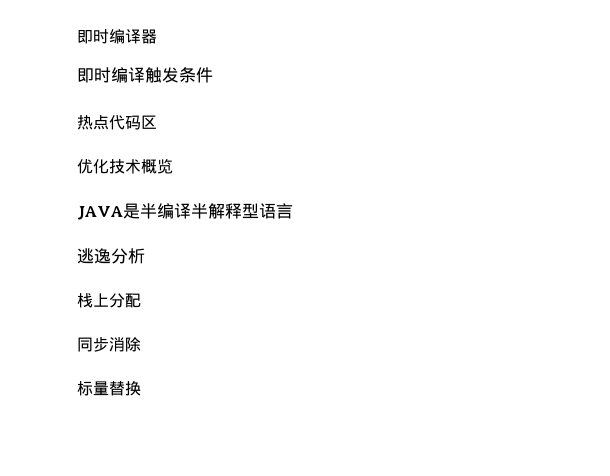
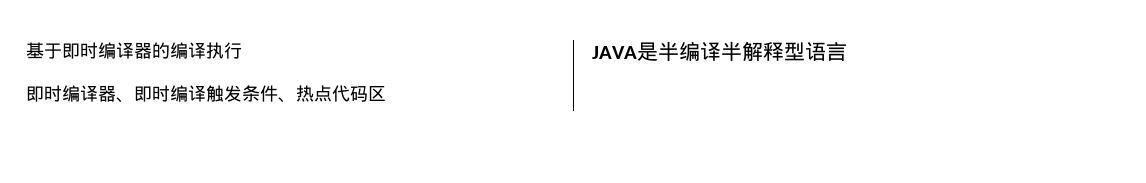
- 即时编译器
- 即时编译触发条件
- 热点代码区
+ 基于即时编译器的编译执行
+ 即时编译器、即时编译触发条件、热点代码区
- 优化技术概览
- 逃逸分析
- 栈上分配
- 同步消除
- 标量替换

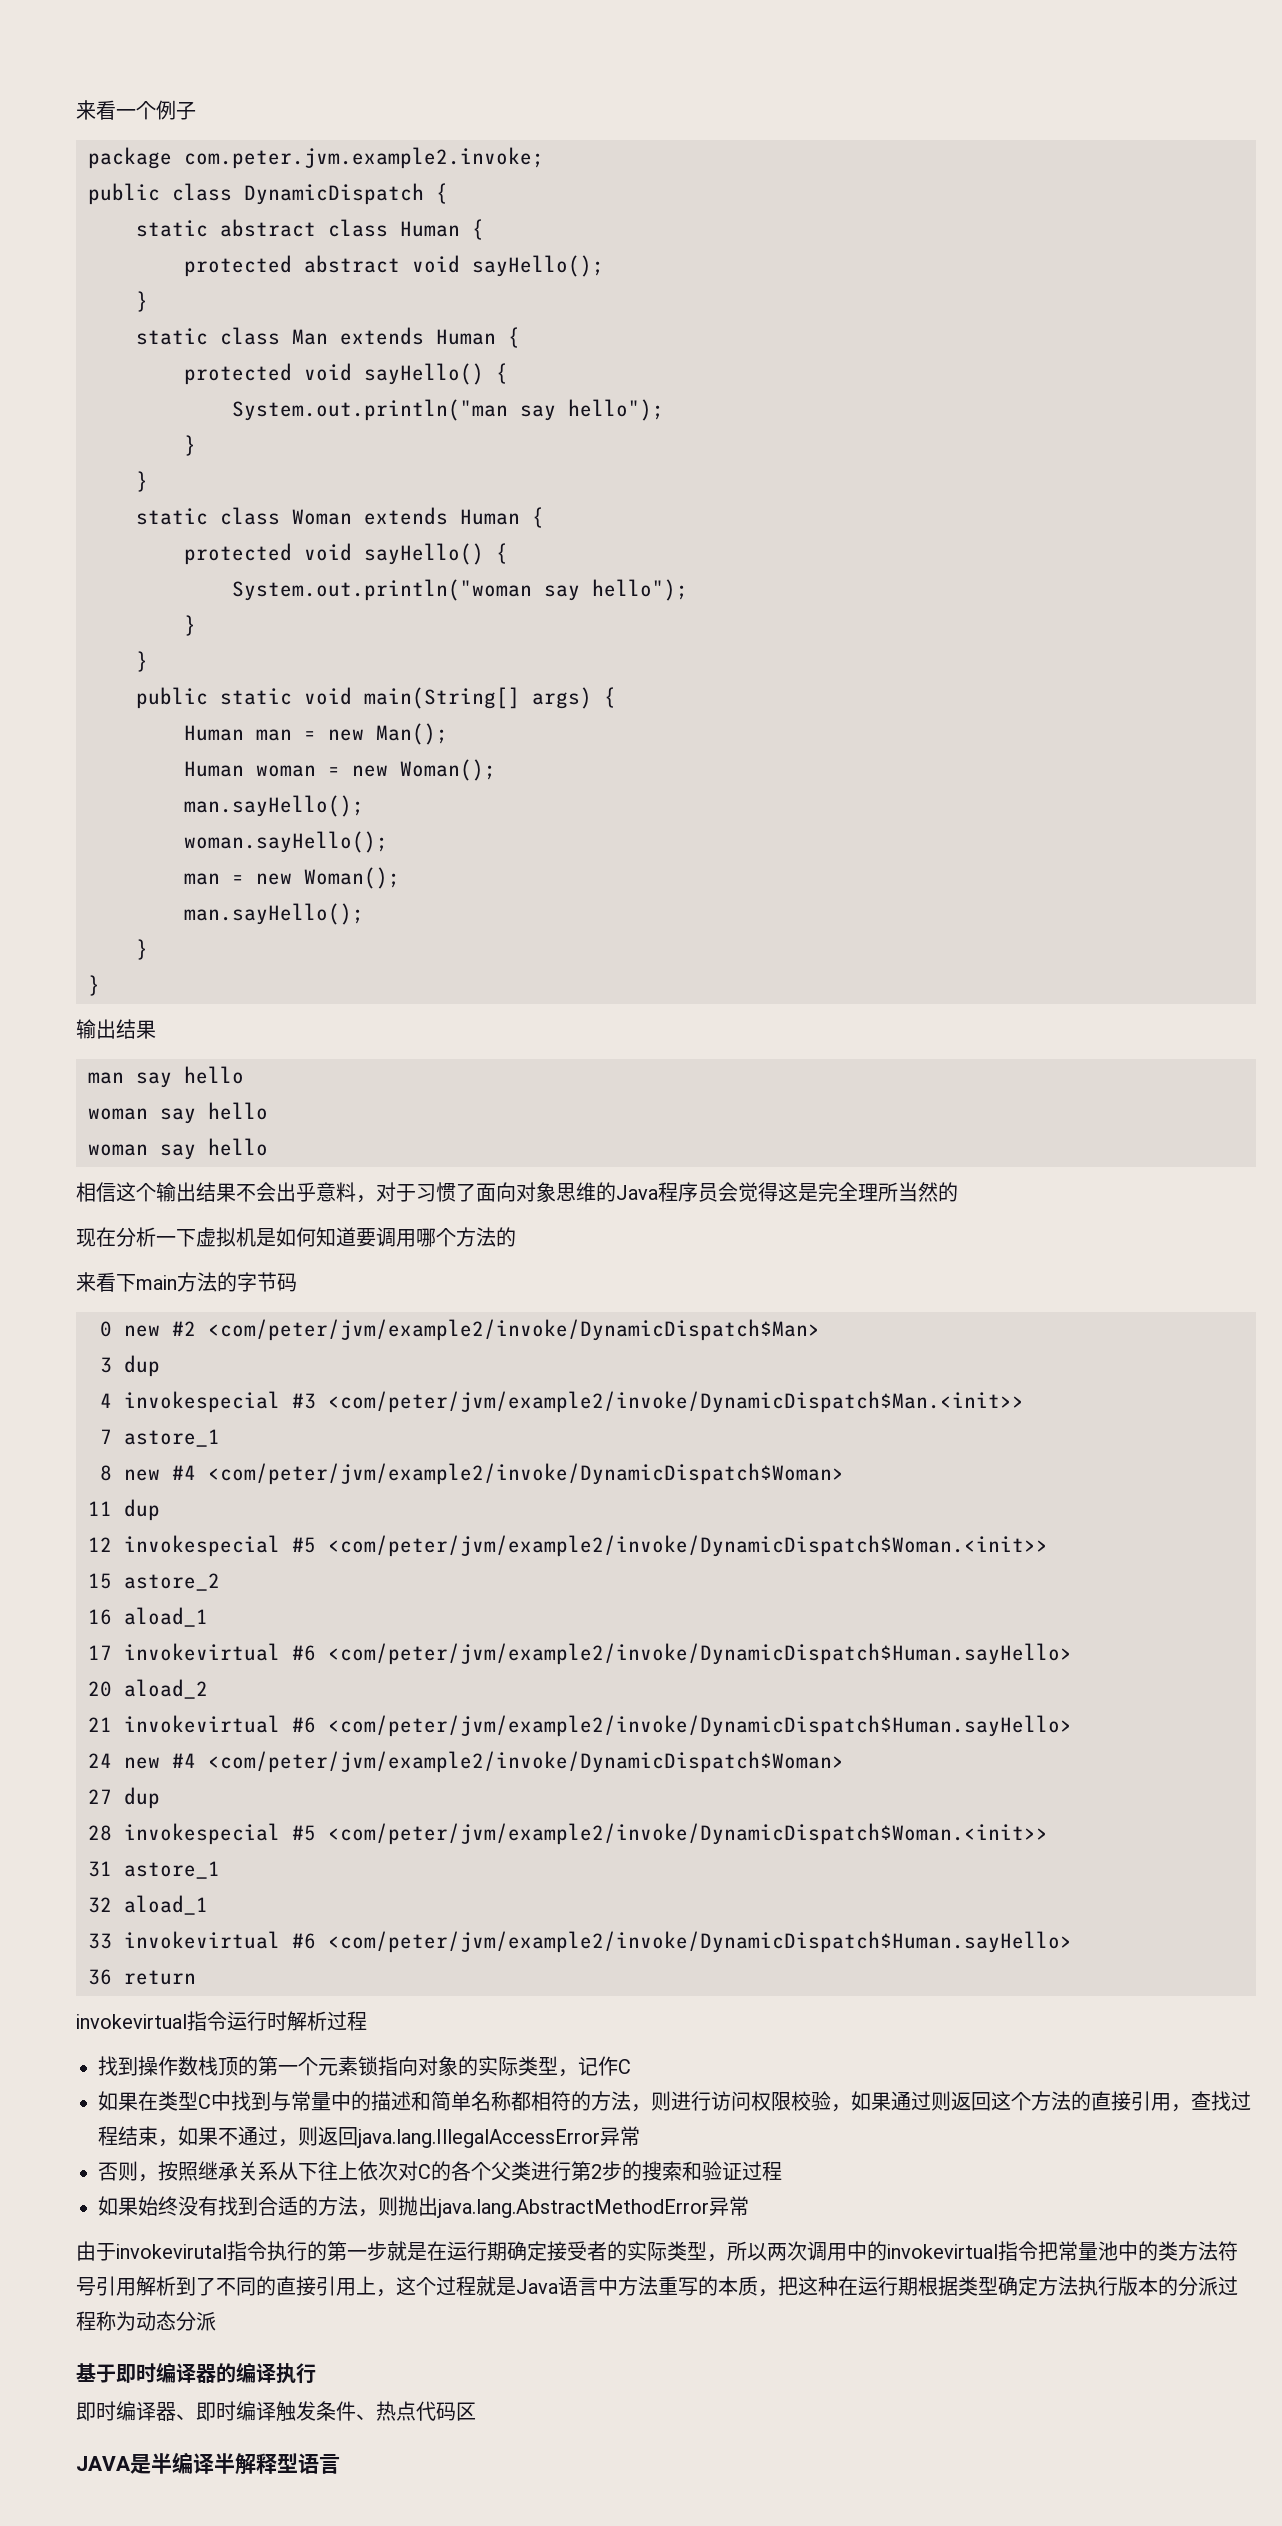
+ 来看一个例子
+ package com.peter.jvm.example2.invoke;
+ public class DynamicDispatch {
+ static abstract class Human {
+ protected abstract void sayHello();
+ }
+ static class Man extends Human {
+ protected void sayHello() {
+ System.out.println("man say hello");
+ }
+ }
+ static class Woman extends Human {
+ protected void sayHello() {
+ System.out.println("woman say hello");
+ }
+ }
+ public static void main(String[] args) {
+ Human man = new Man();
+ Human woman = new Woman();
+ man.sayHello();
+ woman.sayHello();
+ man = new Woman();
+ man.sayHello();
+ }
+ }
+ 输出结果
+ man say hello
+ woman say hello
+ woman say hello
+ 相信这个输出结果不会出乎意料，对于习惯了面向对象思维的Java程序员会觉得这是完全理所当然的
+ 现在分析一下虚拟机是如何知道要调用哪个方法的
+ 来看下main方法的字节码
+ 0 new #2 <com/peter/jvm/example2/invoke/DynamicDispatch$Man>
+ 3 dup
+ 4 invokespecial #3 <com/peter/jvm/example2/invoke/DynamicDispatch$Man.<init>>
+ 7 astore_1
+ 8 new #4 <com/peter/jvm/example2/invoke/DynamicDispatch$Woman>
+ 11 dup
+ 12 invokespecial #5 <com/peter/jvm/example2/invoke/DynamicDispatch$Woman.<init>>
+ 15 astore_2
+ 16 aload_1
+ 17 invokevirtual #6 <com/peter/jvm/example2/invoke/DynamicDispatch$Human.sayHello>
+ 20 aload_2
+ 21 invokevirtual #6 <com/peter/jvm/example2/invoke/DynamicDispatch$Human.sayHello>
+ 24 new #4 <com/peter/jvm/example2/invoke/DynamicDispatch$Woman>
+ 27 dup
+ 28 invokespecial #5 <com/peter/jvm/example2/invoke/DynamicDispatch$Woman.<init>>
+ 31 astore_1
+ 32 aload_1
+ 33 invokevirtual #6 <com/peter/jvm/example2/invoke/DynamicDispatch$Human.sayHello>
+ 36 return
+ invokevirtual指令运行时解析过程
+ 找到操作数栈顶的第一个元素锁指向对象的实际类型，记作C
+ 如果在类型C中找到与常量中的描述和简单名称都相符的方法，则进行访问权限校验，如果通过则返回这个方法的直接引用，查找过程结束，如果不通过，则返回java.lang.IllegalAccessError异常
+ 否则，按照继承关系从下往上依次对C的各个父类进行第2步的搜索和验证过程
+ 如果始终没有找到合适的方法，则抛出java.lang.AbstractMethodError异常
+ 由于invokevirutal指令执行的第一步就是在运行期确定接受者的实际类型，所以两次调用中的invokevirtual指令把常量池中的类方法符号引用解析到了不同的直接引用上，这个过程就是Java语言中方法重写的本质，把这种在运行期根据类型确定方法执行版本的分派过程称为动态分派

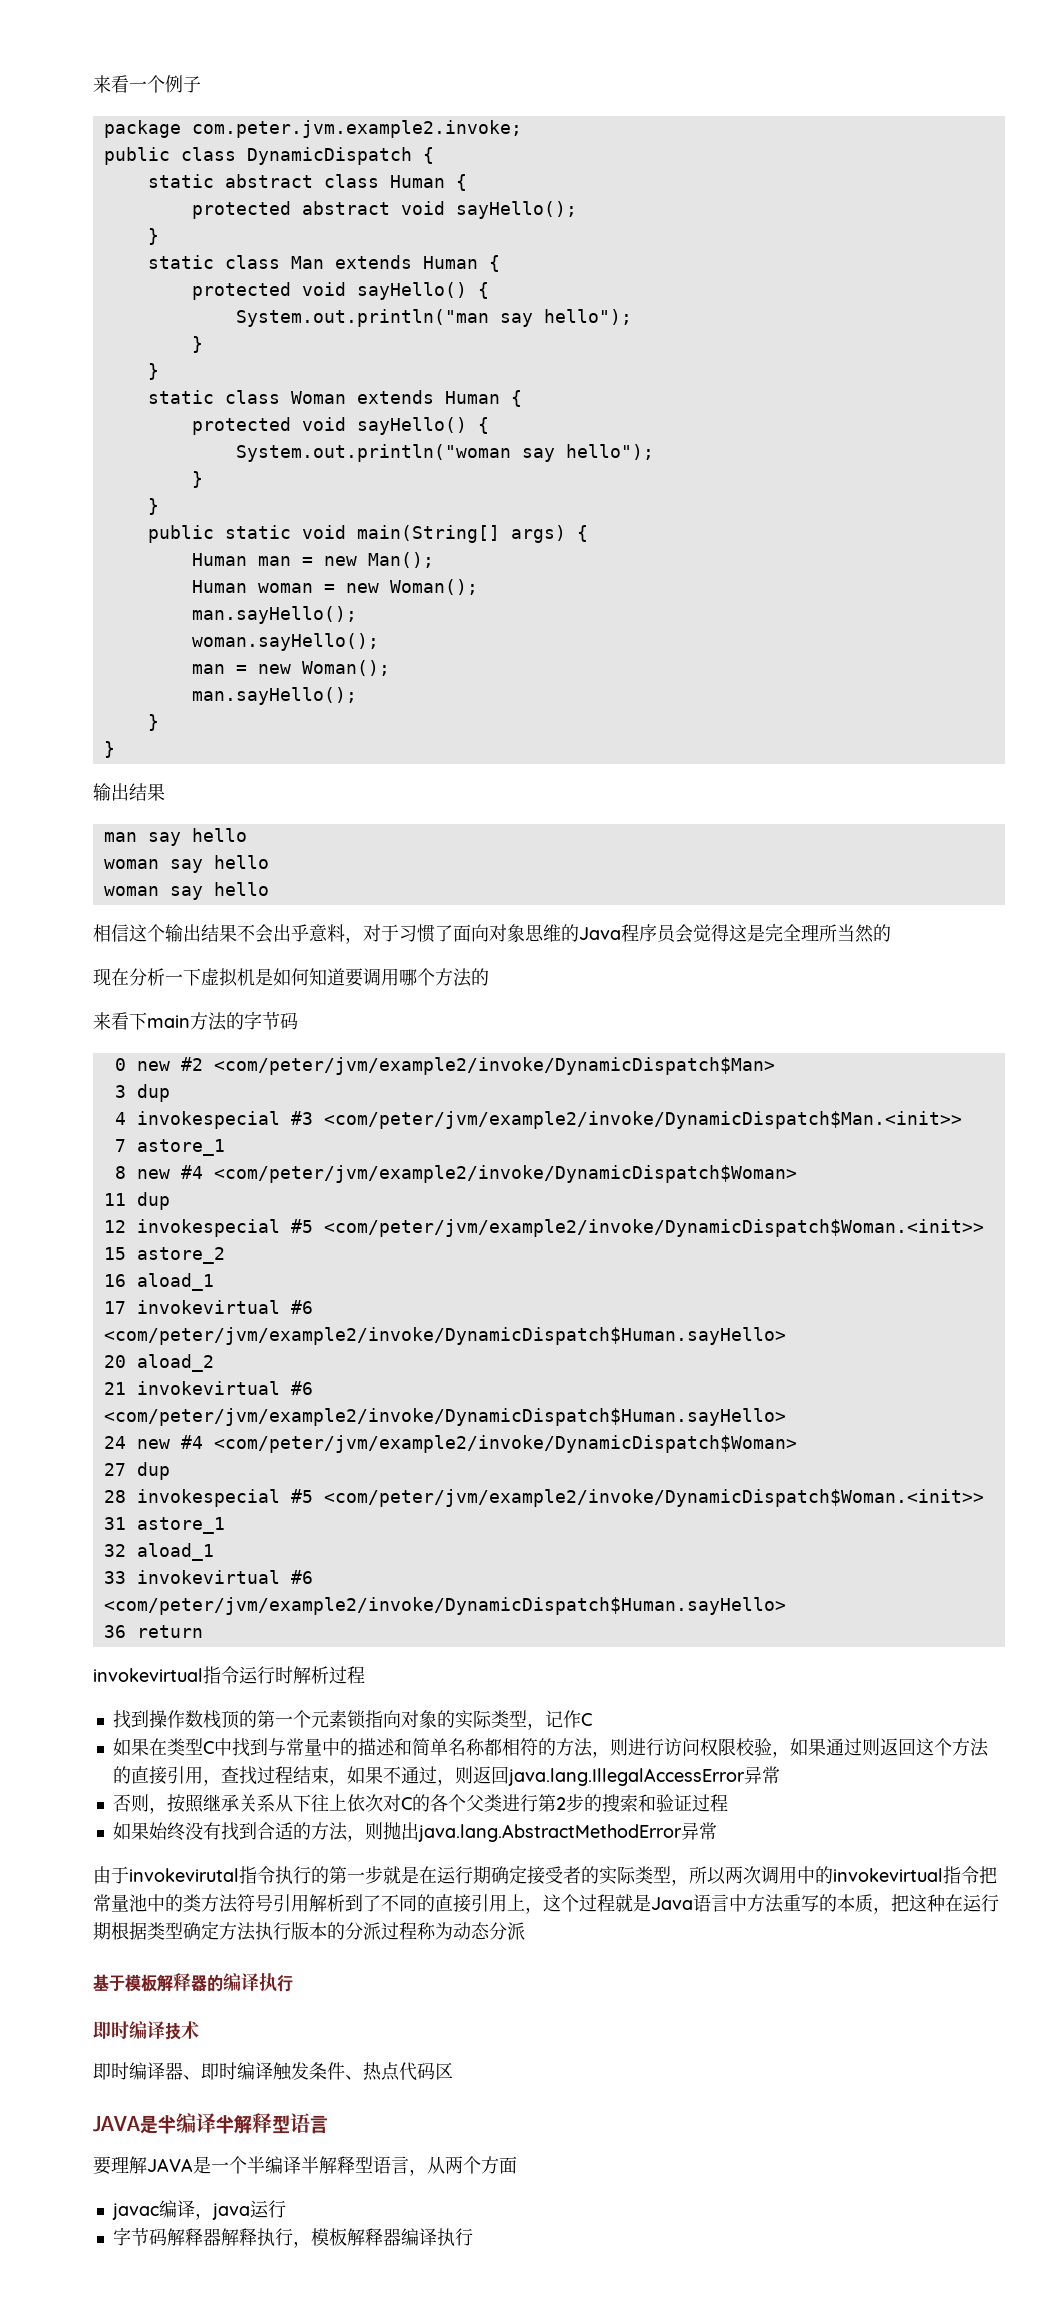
- 基于即时编译器的编译执行
+ 基于模板解释器的编译执行
+ 即时编译技术
+ 要理解JAVA是一个半编译半解释型语言，从两个方面
+ javac编译，java运行
+ 字节码解释器解释执行，模板解释器编译执行

